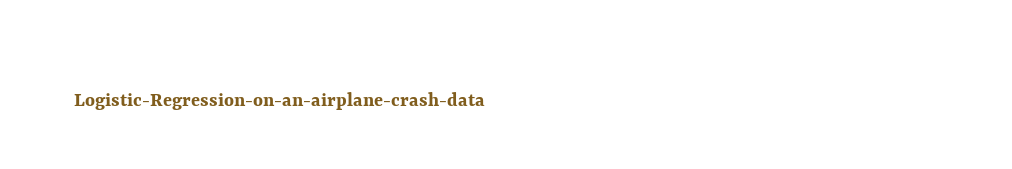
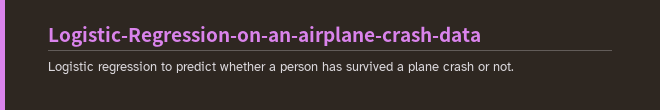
+ Logistic regression to predict whether a person has survived a plane crash or not.

